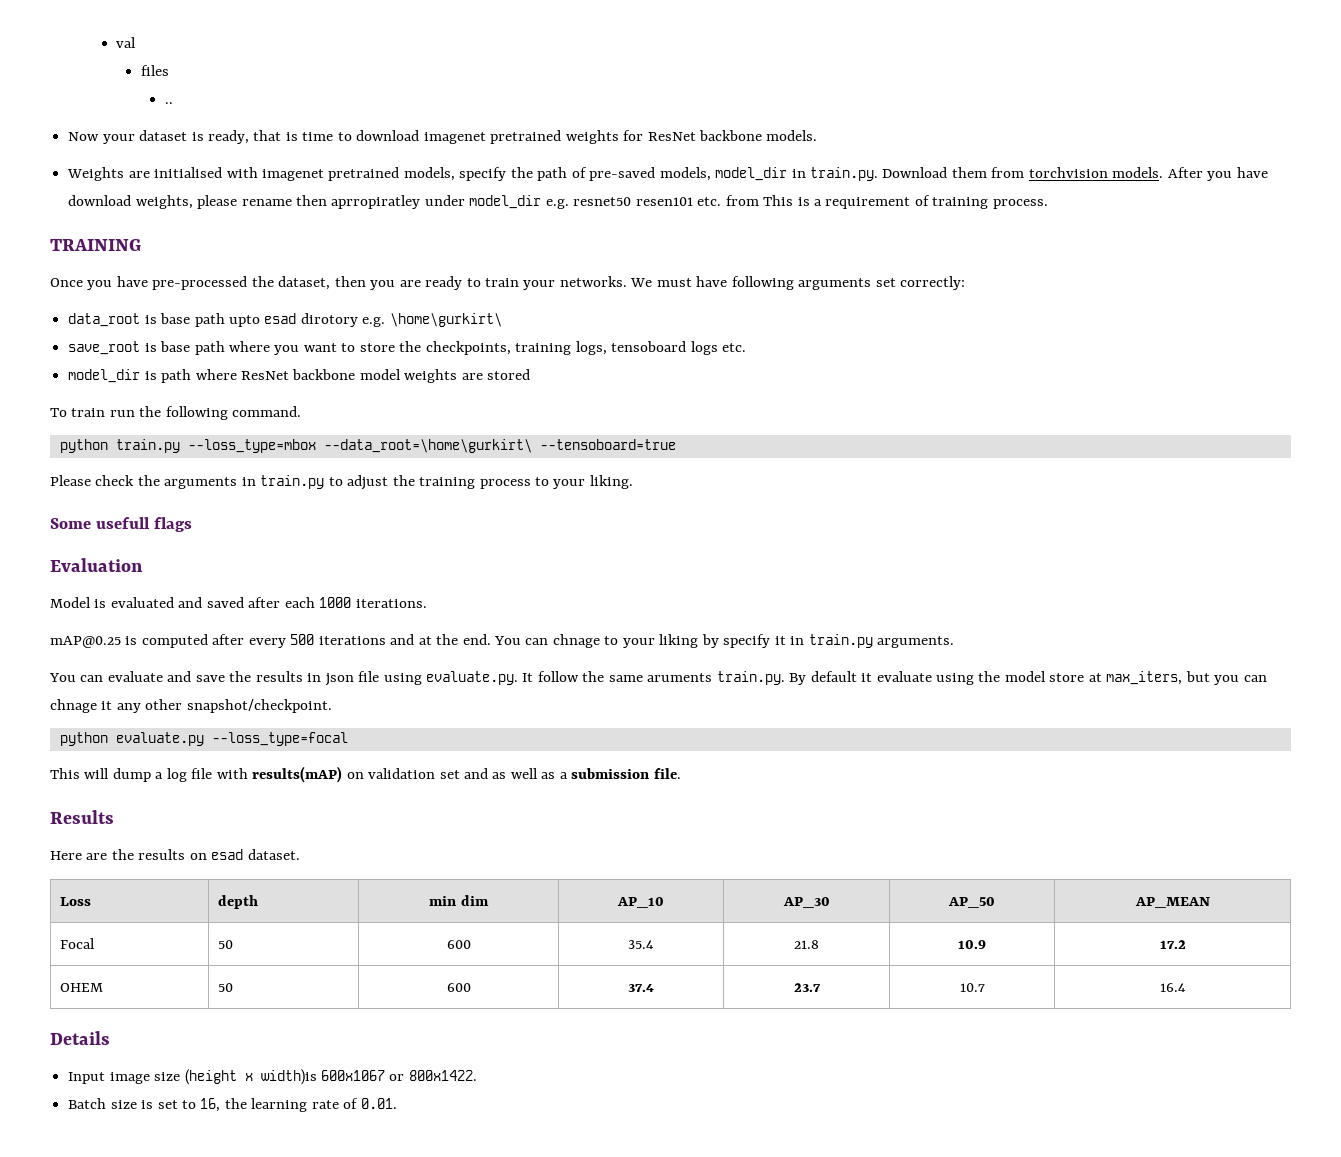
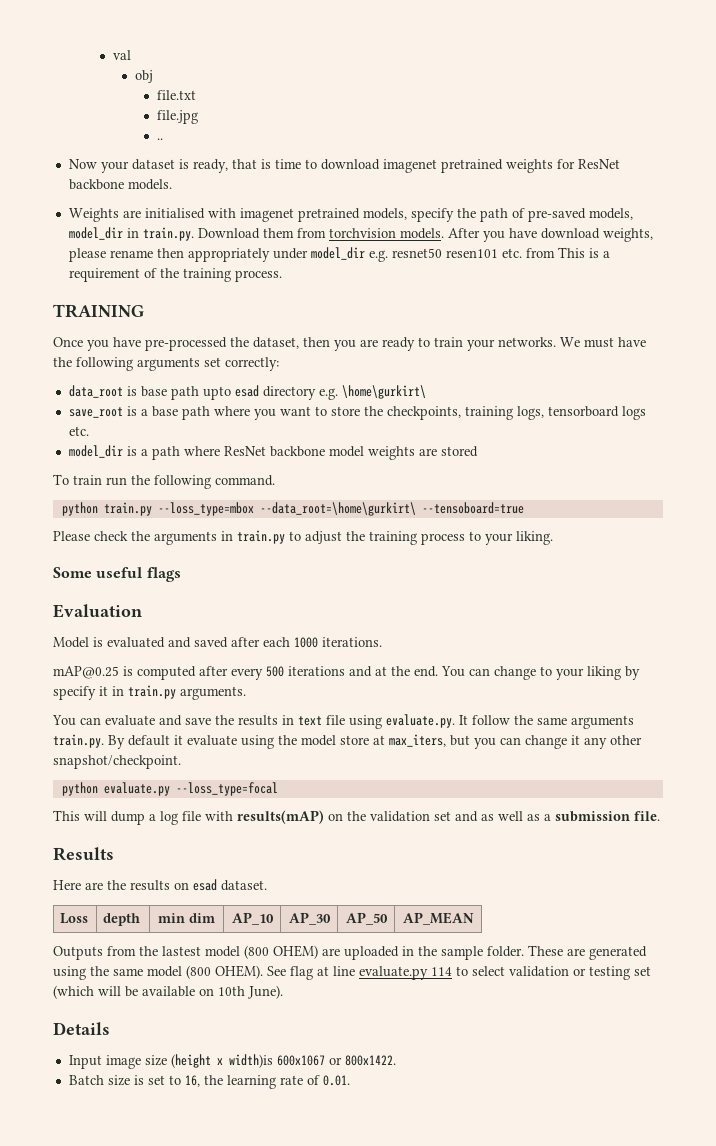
- files
+ obj
+ file.txt
+ file.jpg
- After you have download weights, please rename then aprropiratley under model_dir e.g. resnet50 resen101 etc. from This is a requirement of training process.
+ After you have download weights, please rename then appropriately under model_dir e.g. resnet50 resen101 etc. from This is a requirement of the training process.
- We must have following arguments set correctly:
+ We must have the following arguments set correctly:
- data_root is base path upto esad dirotory e.g. \home\gurkirt\
+ data_root is base path upto esad directory e.g. \home\gurkirt\
- save_root is base path where you want to store the checkpoints, training logs, tensoboard logs etc.
+ save_root is a base path where you want to store the checkpoints, training logs, tensorboard logs etc.
- model_dir is path where ResNet backbone model weights are stored
+ model_dir is a path where ResNet backbone model weights are stored
- Some usefull flags
+ Some useful flags
- You can chnage to your liking by specify it in train.py arguments.
+ You can change to your liking by specify it in train.py arguments.
- You can evaluate and save the results in json file using evaluate.py. It follow the same aruments train.py. By default it evaluate using the model store at max_iters, but you can chnage it any other snapshot/checkpoint.
+ You can evaluate and save the results in text file using evaluate.py. It follow the same arguments train.py. By default it evaluate using the model store at max_iters, but you can change it any other snapshot/checkpoint.
- This will dump a log file with results(mAP) on validation set and as well as a submission file.
+ This will dump a log file with results(mAP) on the validation set and as well as a submission file.
- Focal | 50 | 600 | 35.4 | 21.8 | 10.9 | 17.2
- OHEM | 50 | 600 | 37.4 | 23.7 | 10.7 | 16.4
+ Outputs from the lastest model (800 OHEM) are uploaded in the sample folder. These are generated using the same model (800 OHEM). See flag at line evaluate.py 114 to select validation or testing set (which will be available on 10th June).

